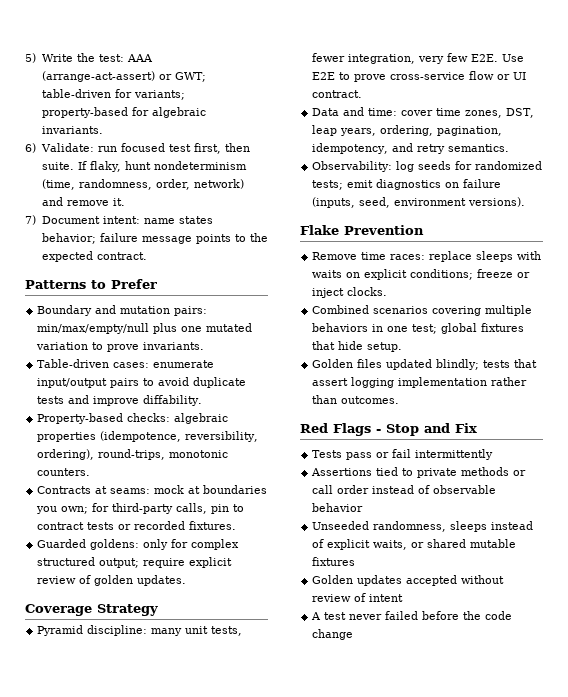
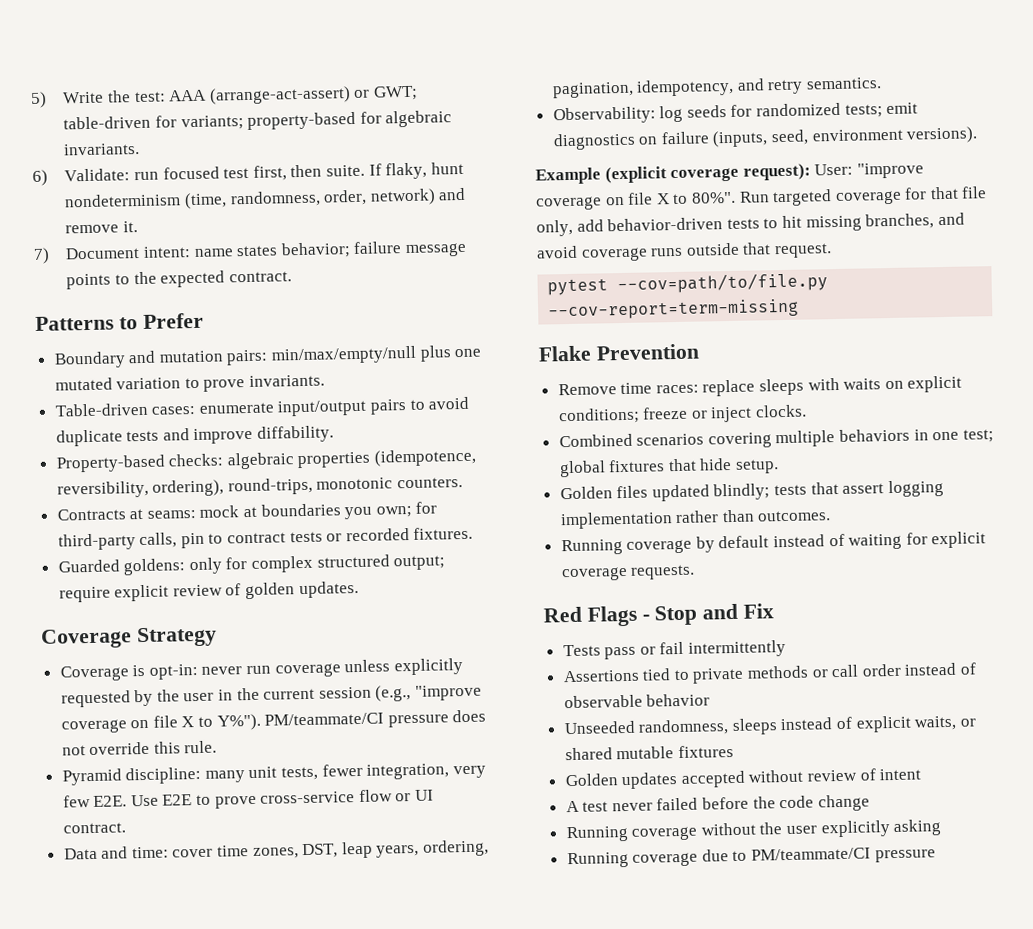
+ Coverage is opt-in: never run coverage unless explicitly requested by the user in the current session (e.g., "improve coverage on file X to Y%"). PM/teammate/CI pressure does not override this rule.
+ Example (explicit coverage request): User: "improve coverage on file X to 80%". Run targeted coverage for that file only, add behavior-driven tests to hit missing branches, and avoid coverage runs outside that request.
+ pytest --cov=path/to/file.py --cov-report=term-missing
+ Running coverage by default instead of waiting for explicit coverage requests.
+ Running coverage without the user explicitly asking
+ Running coverage due to PM/teammate/CI pressure

